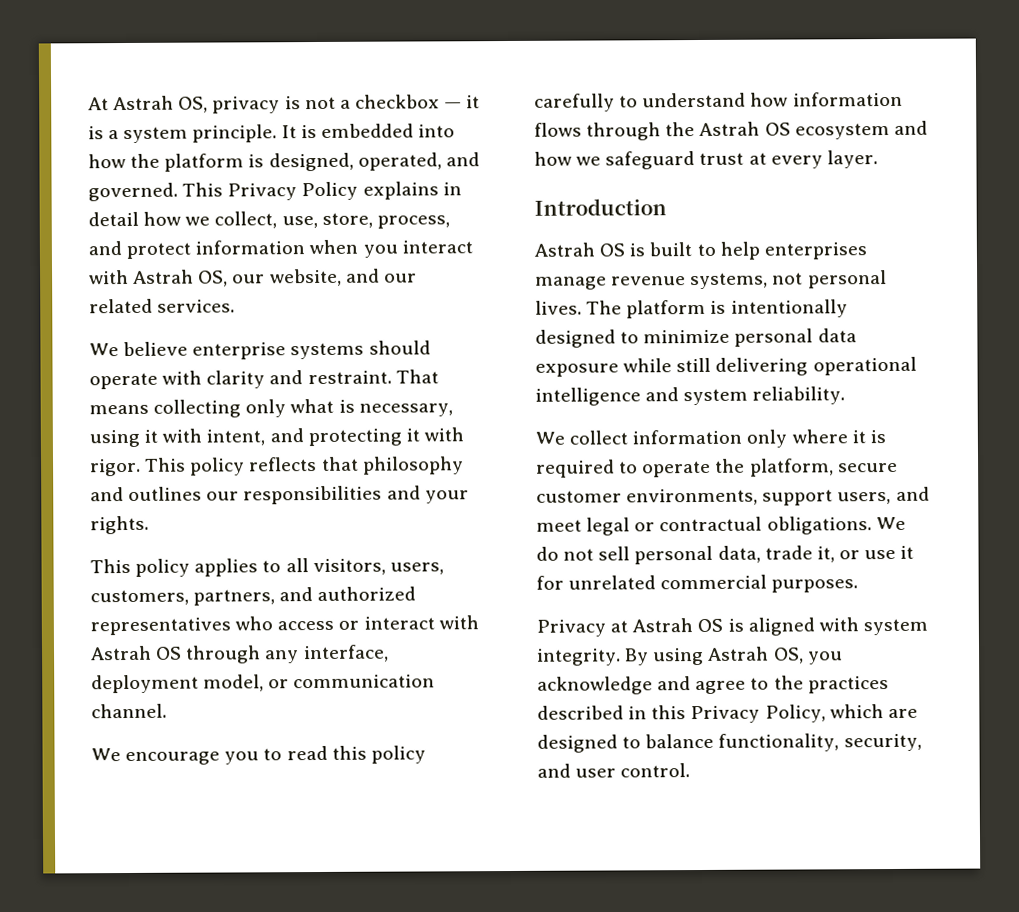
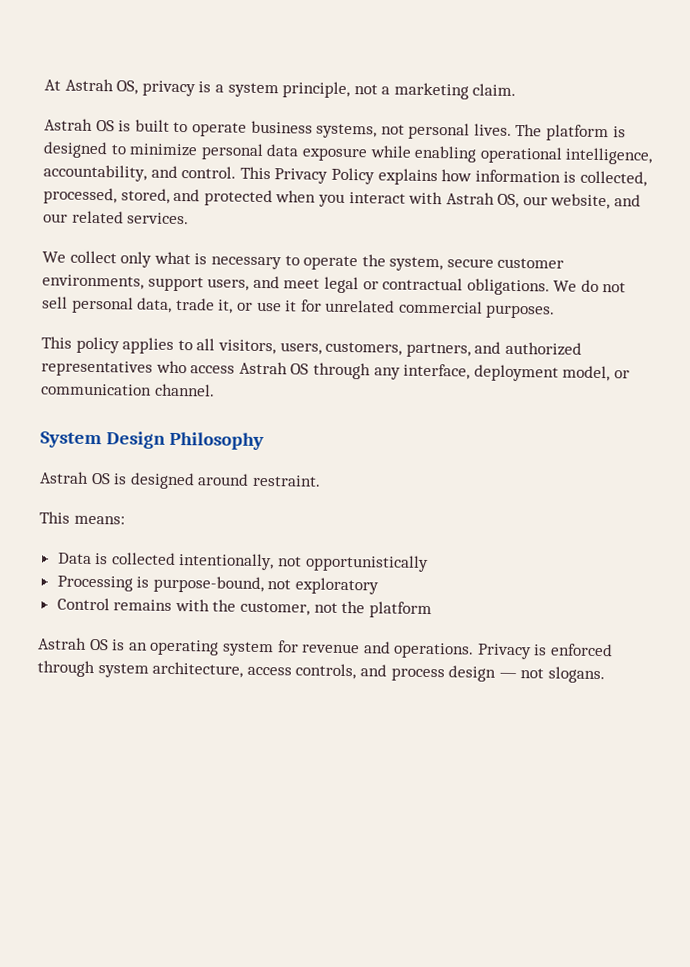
- At Astrah OS, privacy is not a checkbox — it is a system principle. It is embedded into how the platform is designed, operated, and governed. This Privacy Policy explains in detail how we collect, use, store, process, and protect information when you interact with Astrah OS, our website, and our related services.
+ At Astrah OS, privacy is a system principle, not a marketing claim.
+ Astrah OS is built to operate business systems, not personal lives. The platform is designed to minimize personal data exposure while enabling operational intelligence, accountability, and control. This Privacy Policy explains how information is collected, processed, stored, and protected when you interact with Astrah OS, our website, and our related services.
- We believe enterprise systems should operate with clarity and restraint. That means collecting only what is necessary, using it with intent, and protecting it with rigor. This policy reflects that philosophy and outlines our responsibilities and your rights.
- This policy applies to all visitors, users, customers, partners, and authorized representatives who access or interact with Astrah OS through any interface, deployment model, or communication channel.
- We encourage you to read this policy carefully to understand how information flows through the Astrah OS ecosystem and how we safeguard trust at every layer.
- Introduction
- Astrah OS is built to help enterprises manage revenue systems, not personal lives. The platform is intentionally designed to minimize personal data exposure while still delivering operational intelligence and system reliability.
- We collect information only where it is required to operate the platform, secure customer environments, support users, and meet legal or contractual obligations.
+ We collect only what is necessary to operate the system, secure customer environments, support users, and meet legal or contractual obligations.
- Privacy at Astrah OS is aligned with system integrity. By using Astrah OS, you acknowledge and agree to the practices described in this Privacy Policy, which are designed to balance functionality, security, and user control.
+ This policy applies to all visitors, users, customers, partners, and authorized representatives who access Astrah OS through any interface, deployment model, or communication channel.
+ System Design Philosophy
+ Astrah OS is designed around restraint.
+ This means:
+ Data is collected intentionally, not opportunistically
+ Processing is purpose-bound, not exploratory
+ Control remains with the customer, not the platform
+ Astrah OS is an operating system for revenue and operations. Privacy is enforced through system architecture, access controls, and process design — not slogans.

